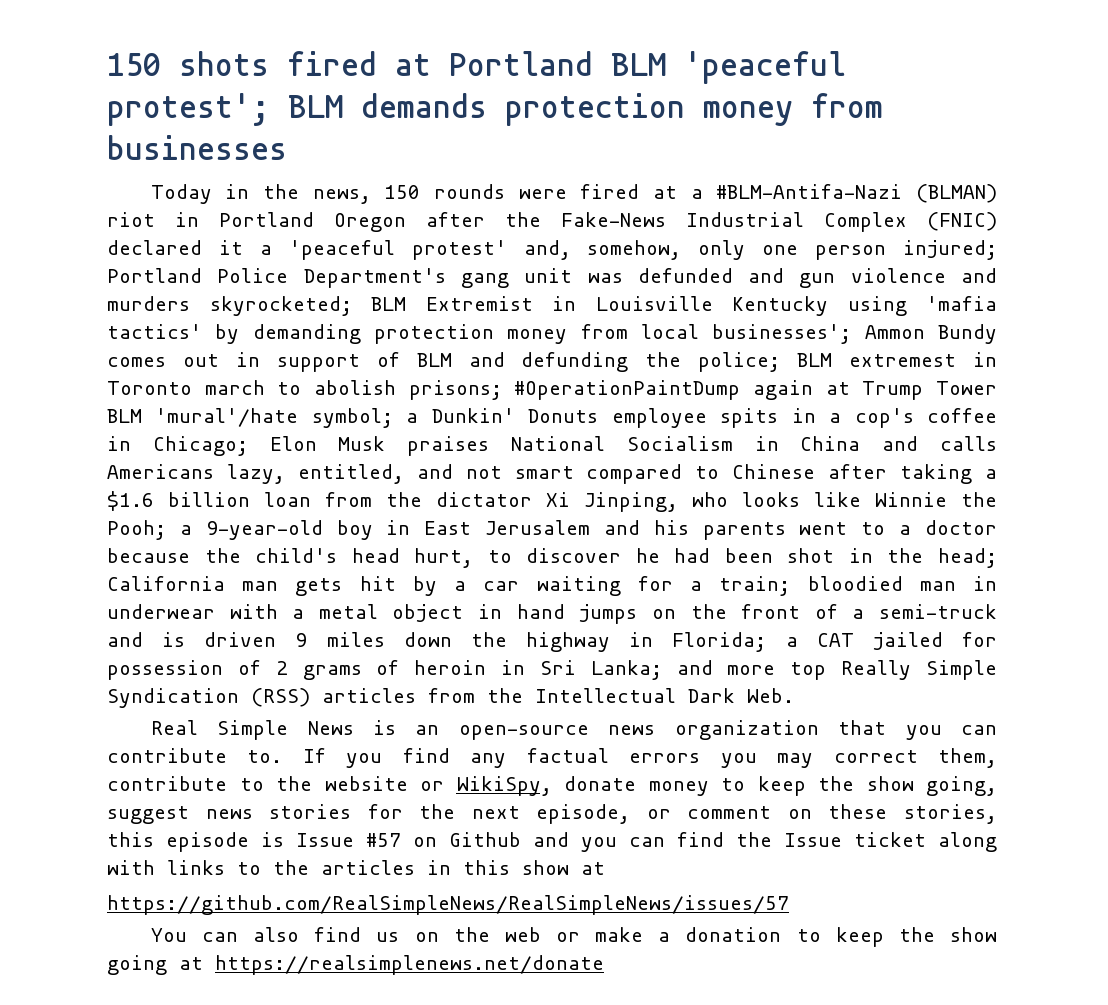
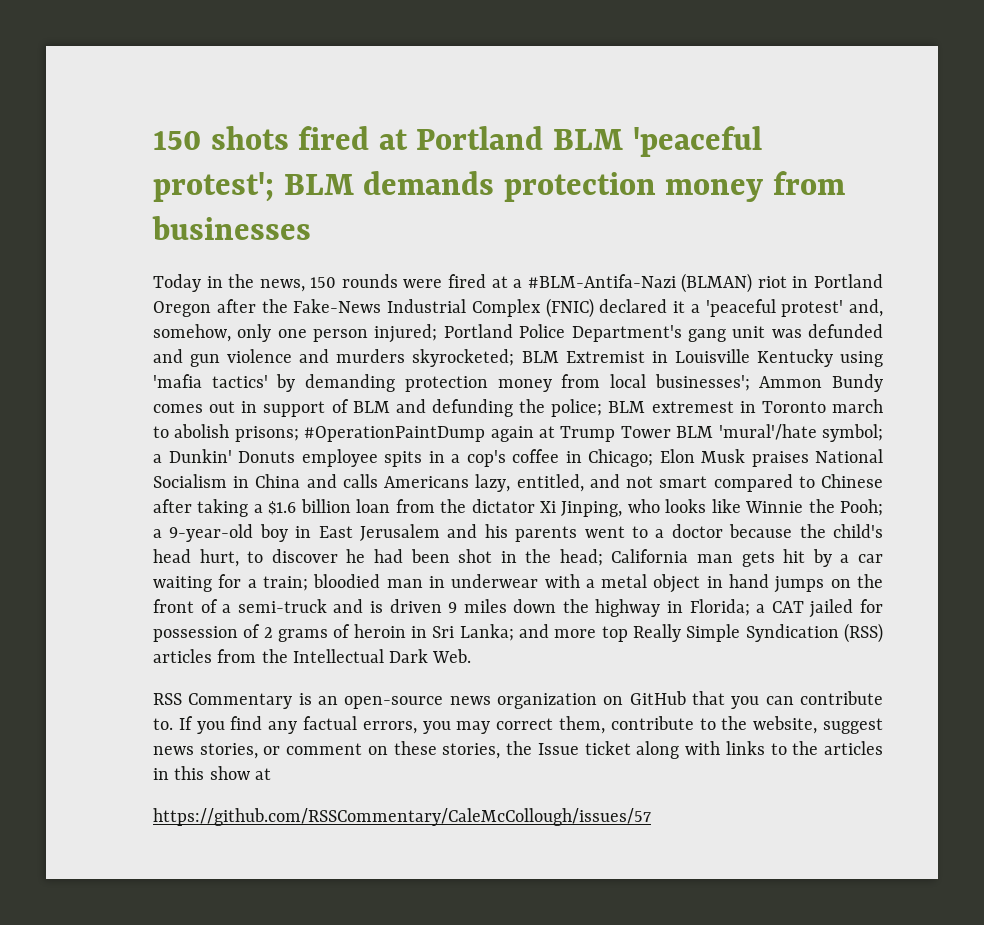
- Real Simple News is an open-source news organization that you can contribute to.
+ RSS Commentary is an open-source news organization on GitHub that you can contribute to.
- If you find any factual errors you may correct them, contribute to the website or WikiSpy, donate money to keep the show going, suggest news stories for the next episode, or comment on these stories, this episode is Issue #57 on Github and you can find the Issue ticket along with links to the articles in this show at
+ If you find any factual errors, you may correct them, contribute to the website, suggest news stories, or comment on these stories, the Issue ticket along with links to the articles in this show at
- https://github.com/RealSimpleNews/RealSimpleNews/issues/57
- You can also find us on the web or make a donation to keep the show going at https://realsimplenews.net/donate
+ https://github.com/RSSCommentary/CaleMcCollough/issues/57

